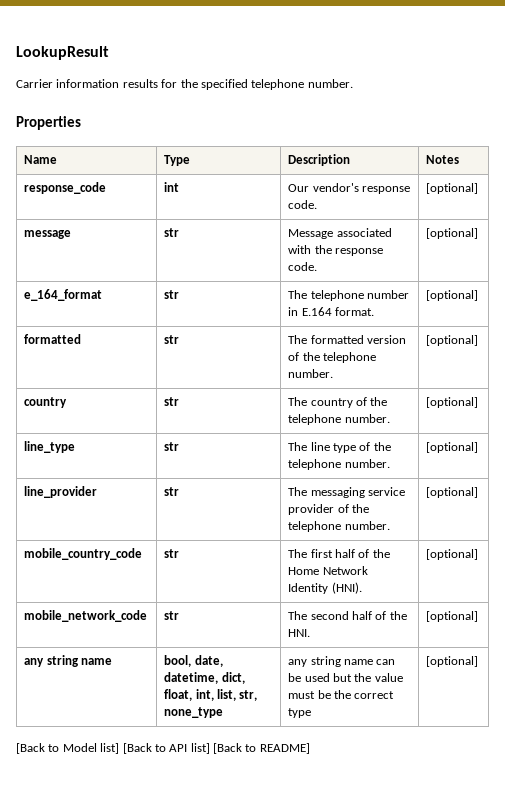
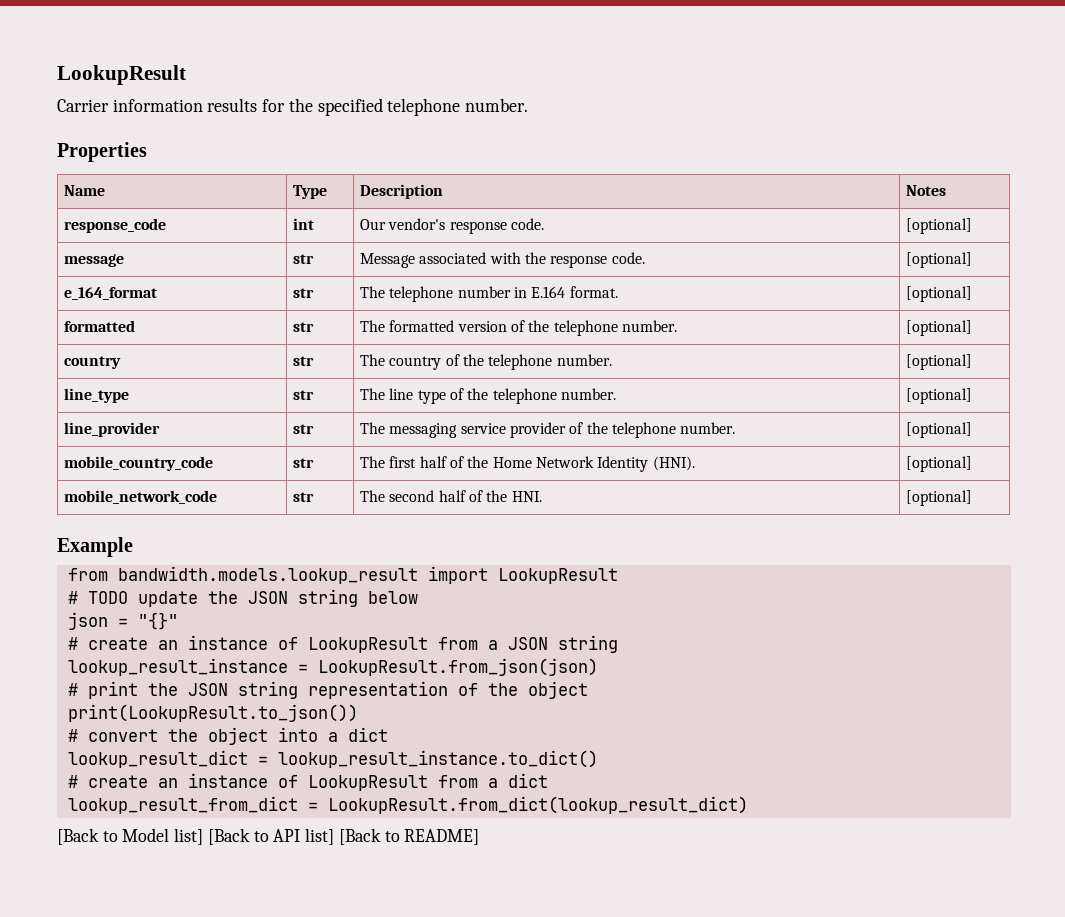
- any string name | bool, date, datetime, dict, float, int, list, str, none_type | any string name can be used but the value must be the correct type | [optional]
+ Example
+ from bandwidth.models.lookup_result import LookupResult
+ # TODO update the JSON string below
+ json = "{}"
+ # create an instance of LookupResult from a JSON string
+ lookup_result_instance = LookupResult.from_json(json)
+ # print the JSON string representation of the object
+ print(LookupResult.to_json())
+ # convert the object into a dict
+ lookup_result_dict = lookup_result_instance.to_dict()
+ # create an instance of LookupResult from a dict
+ lookup_result_from_dict = LookupResult.from_dict(lookup_result_dict)

